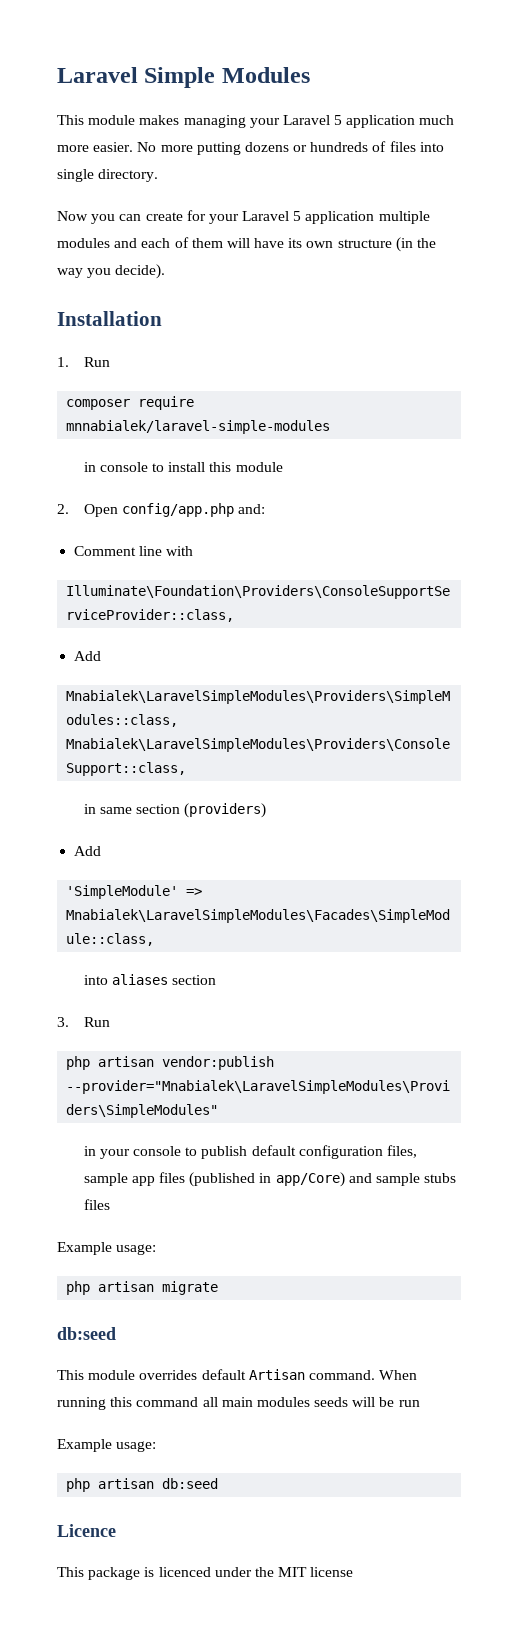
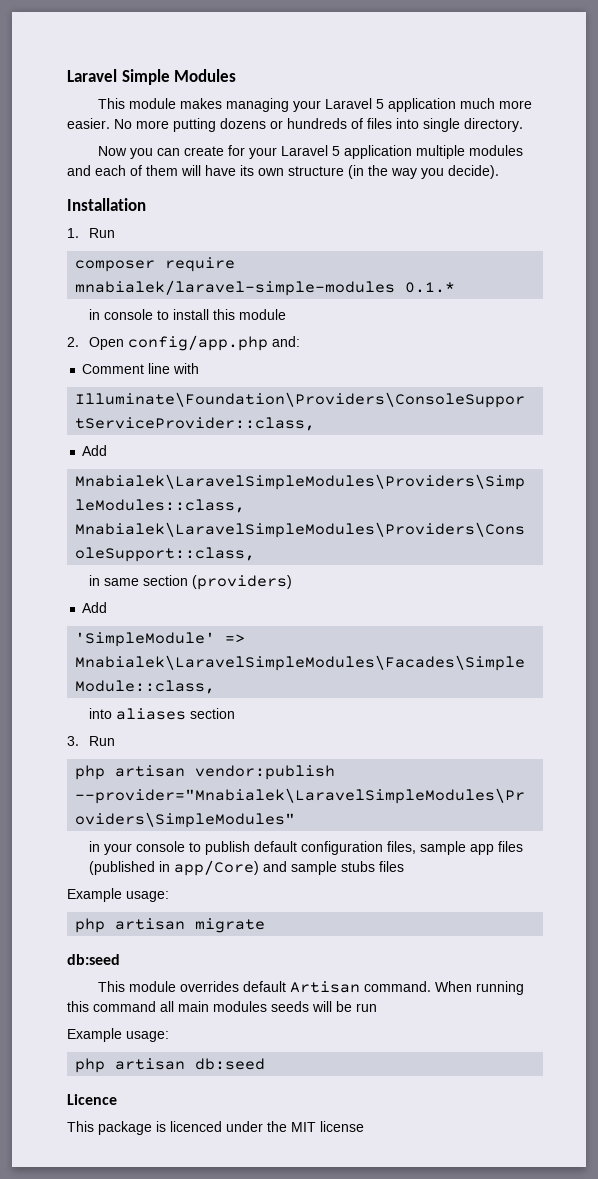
- composer require mnnabialek/laravel-simple-modules
+ composer require mnabialek/laravel-simple-modules 0.1.*

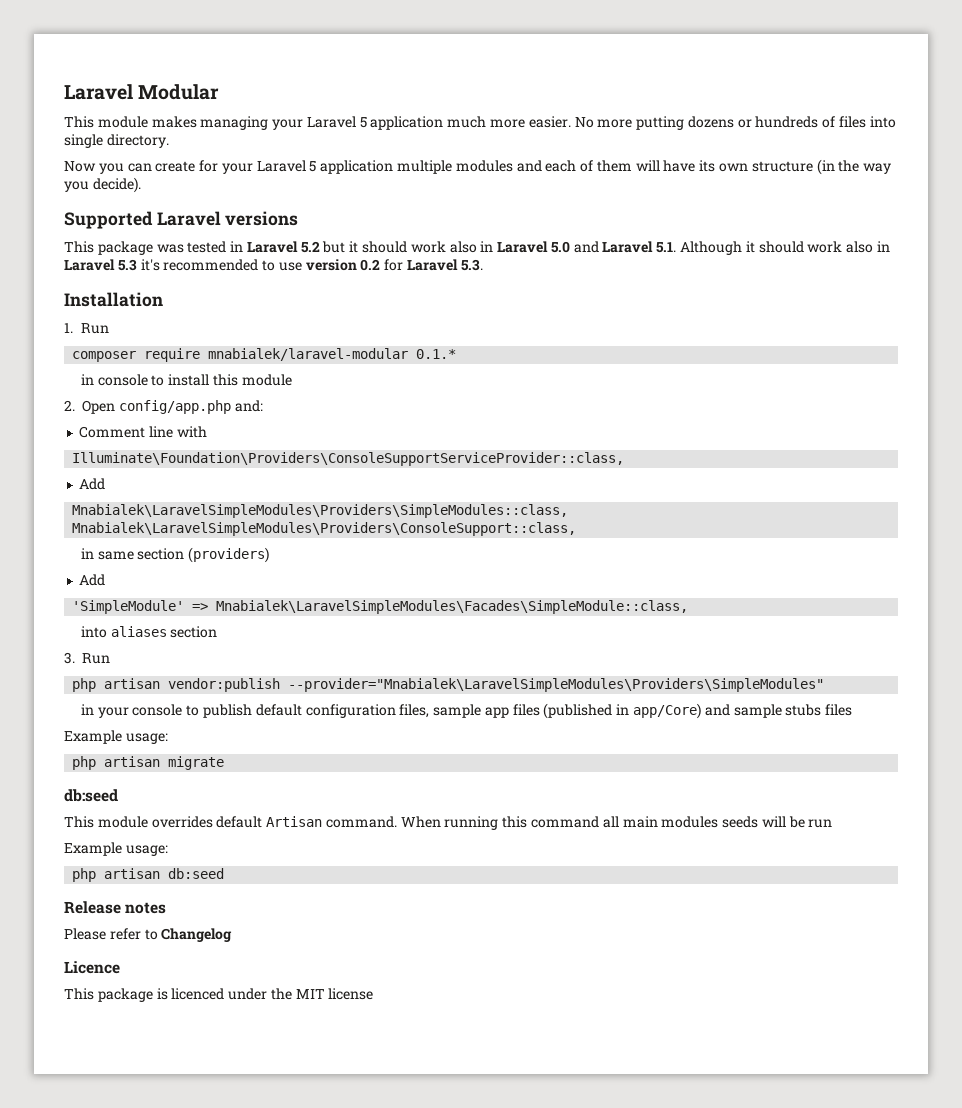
- Laravel Simple Modules
+ Laravel Modular
+ Supported Laravel versions
+ This package was tested in Laravel 5.2 but it should work also in Laravel 5.0 and Laravel 5.1. Although it should work also in Laravel 5.3 it's recommended to use version 0.2 for Laravel 5.3.
- composer require mnabialek/laravel-simple-modules 0.1.*
+ composer require mnabialek/laravel-modular 0.1.*
+ Release notes
+ Please refer to Changelog

